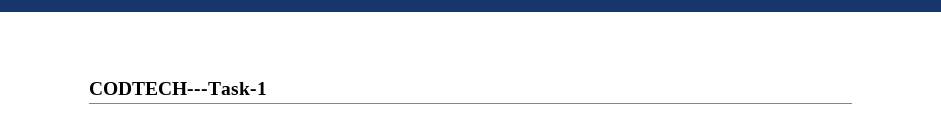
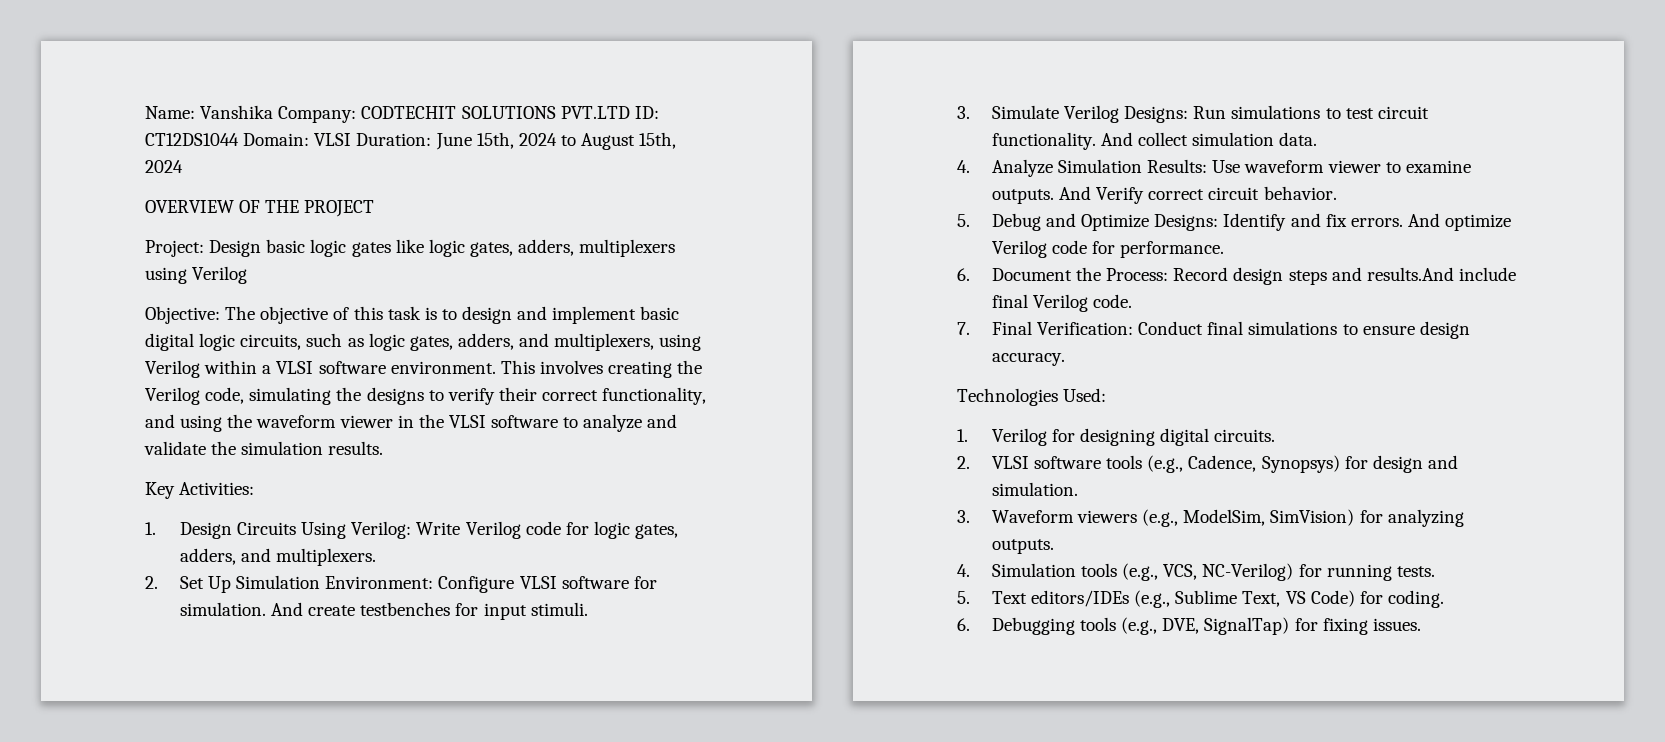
- CODTECH---Task-1
+ Name: Vanshika Company: CODTECHIT SOLUTIONS PVT.LTD ID: CT12DS1044 Domain: VLSI Duration: June 15th, 2024 to August 15th, 2024
+ OVERVIEW OF THE PROJECT
+ Project: Design basic logic gates like logic gates, adders, multiplexers using Verilog
+ Objective: The objective of this task is to design and implement basic digital logic circuits, such as logic gates, adders, and multiplexers, using Verilog within a VLSI software environment. This involves creating the Verilog code, simulating the designs to verify their correct functionality, and using the waveform viewer in the VLSI software to analyze and validate the simulation results.
+ Key Activities:
+ 1. Design Circuits Using Verilog: Write Verilog code for logic gates, adders, and multiplexers.
+ 2. Set Up Simulation Environment: Configure VLSI software for simulation. And create testbenches for input stimuli.
+ 3. Simulate Verilog Designs: Run simulations to test circuit functionality. And collect simulation data.
+ 4. Analyze Simulation Results: Use waveform viewer to examine outputs. And Verify correct circuit behavior.
+ 5. Debug and Optimize Designs: Identify and fix errors. And optimize Verilog code for performance.
+ 6. Document the Process: Record design steps and results.And include final Verilog code.
+ 7. Final Verification: Conduct final simulations to ensure design accuracy.
+ Technologies Used:
+ 1. Verilog for designing digital circuits.
+ 2. VLSI software tools (e.g., Cadence, Synopsys) for design and simulation.
+ 3. Waveform viewers (e.g., ModelSim, SimVision) for analyzing outputs.
+ 4. Simulation tools (e.g., VCS, NC-Verilog) for running tests.
+ 5. Text editors/IDEs (e.g., Sublime Text, VS Code) for coding.
+ 6. Debugging tools (e.g., DVE, SignalTap) for fixing issues.

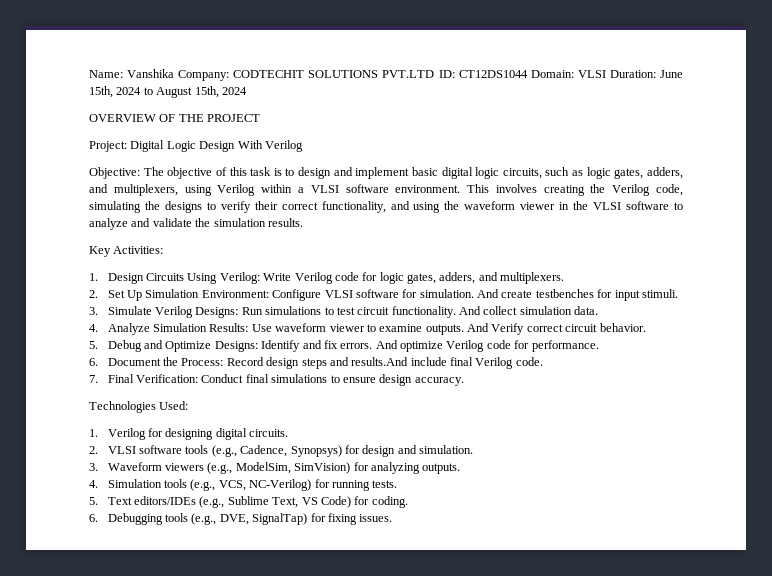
- Project: Design basic logic gates like logic gates, adders, multiplexers using Verilog
+ Project: Digital Logic Design With Verilog

